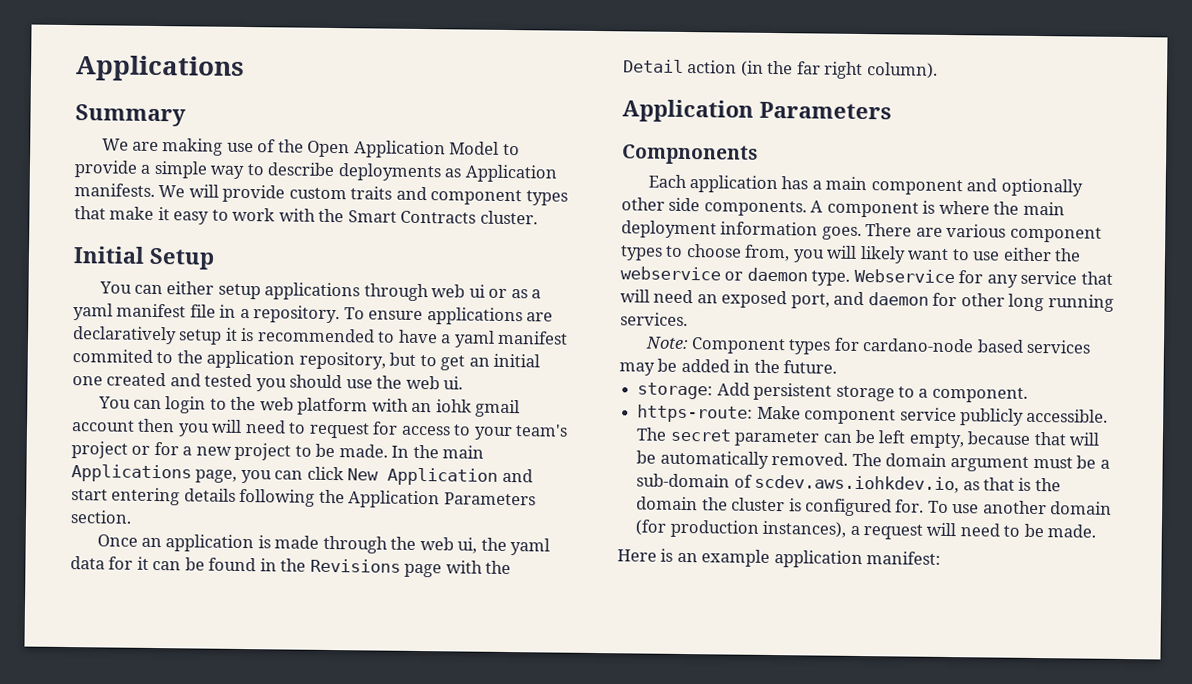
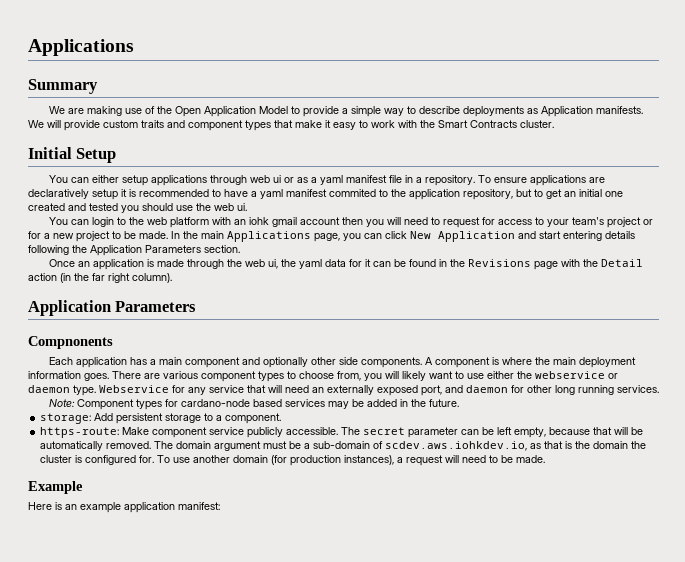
- Webservice for any service that will need an exposed port, and daemon for other long running services.
+ Webservice for any service that will need an externally exposed port, and daemon for other long running services.
+ Example

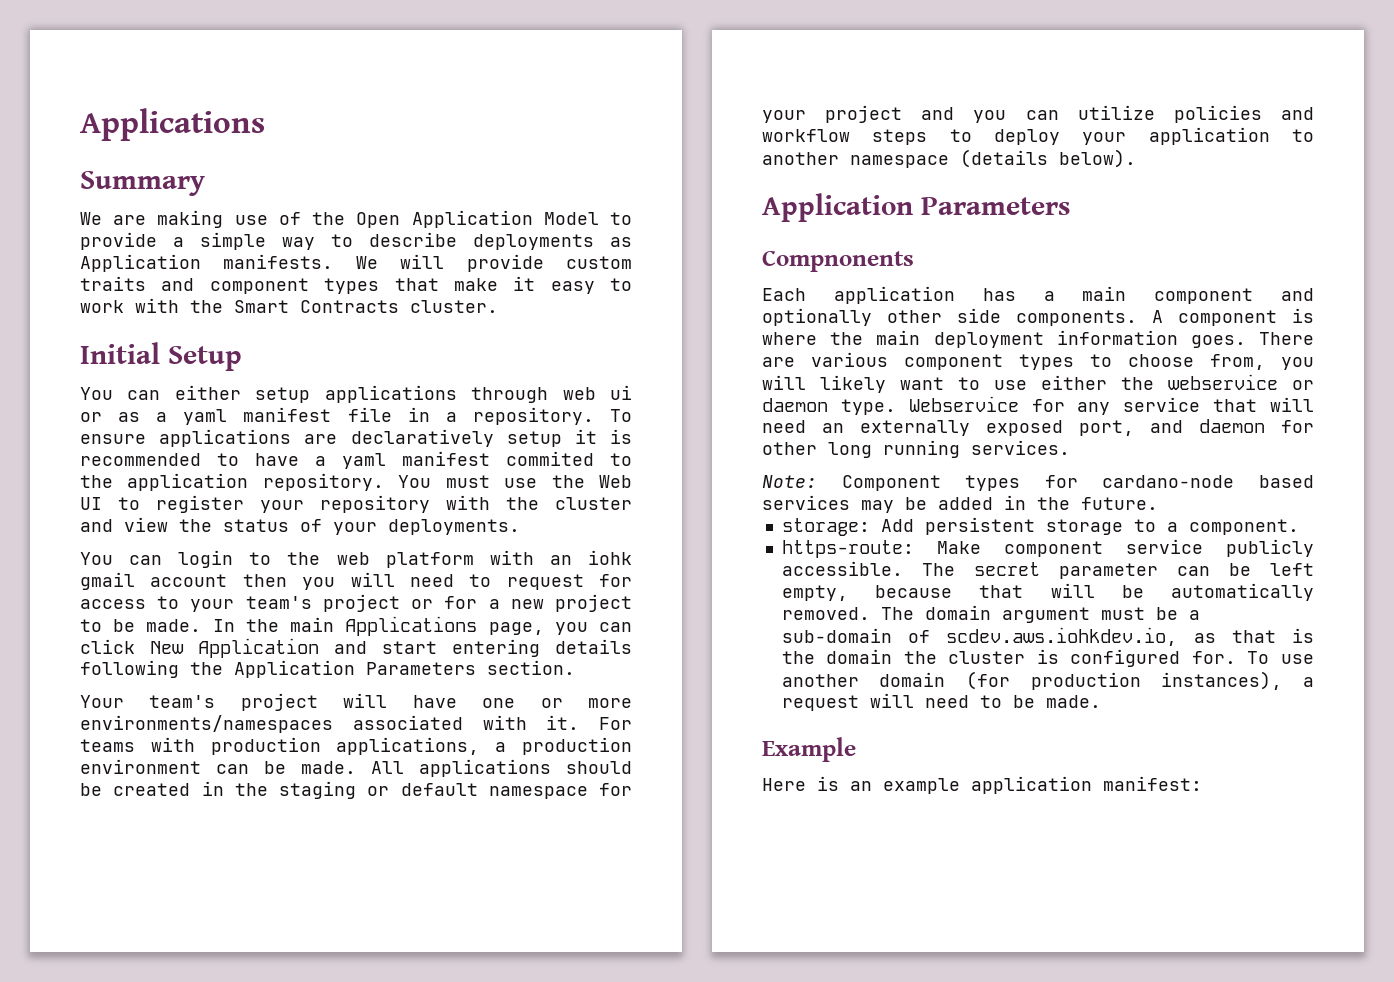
- To ensure applications are declaratively setup it is recommended to have a yaml manifest commited to the application repository, but to get an initial one created and tested you should use the web ui.
+ To ensure applications are declaratively setup it is recommended to have a yaml manifest commited to the application repository. You must use the Web UI to register your repository with the cluster and view the status of your deployments.
- Once an application is made through the web ui, the yaml data for it can be found in the Revisions page with the Detail action (in the far right column).
+ Your team's project will have one or more environments/namespaces associated with it. For teams with production applications, a production environment can be made. All applications should be created in the staging or default namespace for your project and you can utilize policies and workflow steps to deploy your application to another namespace (details below).

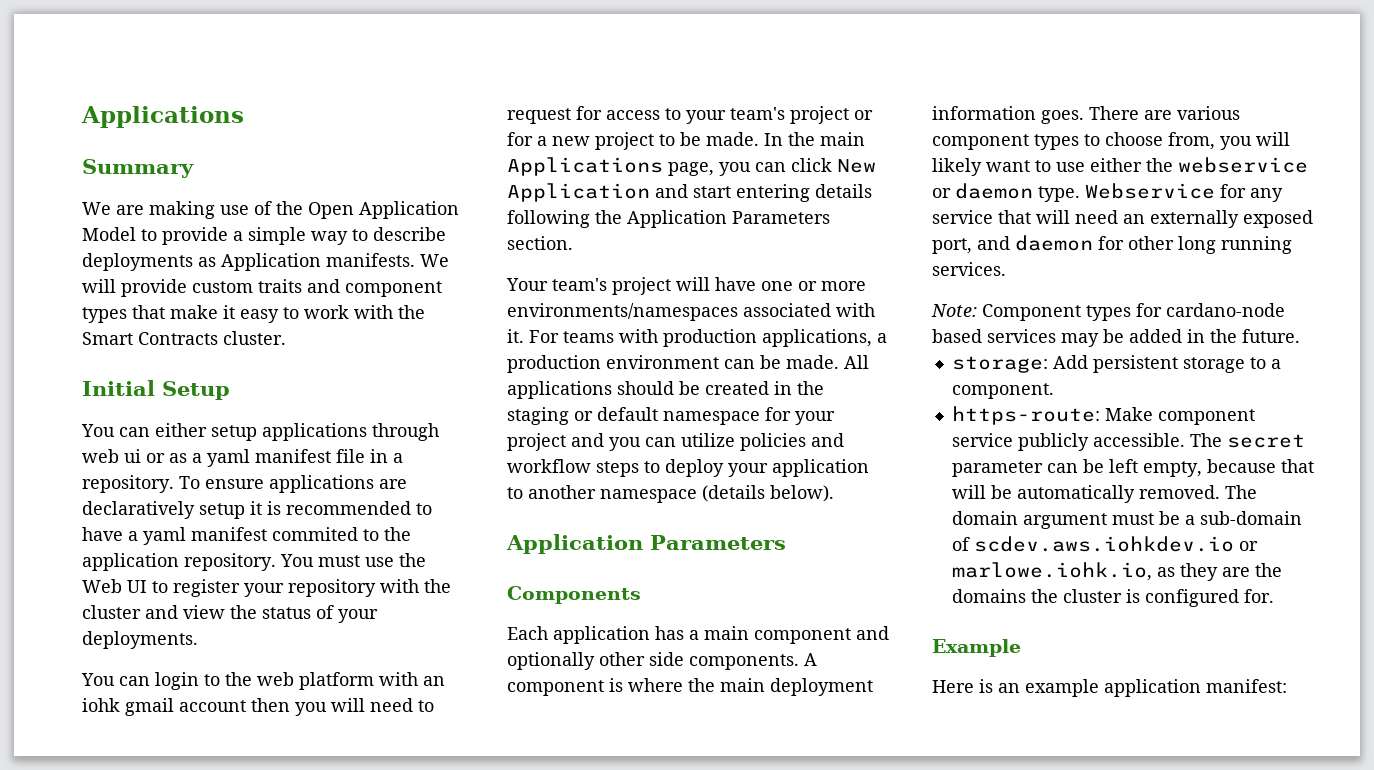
- Compnonents
+ Components
- The domain argument must be a sub-domain of scdev.aws.iohkdev.io, as that is the domain the cluster is configured for. To use another domain (for production instances), a request will need to be made.
+ The domain argument must be a sub-domain of scdev.aws.iohkdev.io or marlowe.iohk.io, as they are the domains the cluster is configured for.

